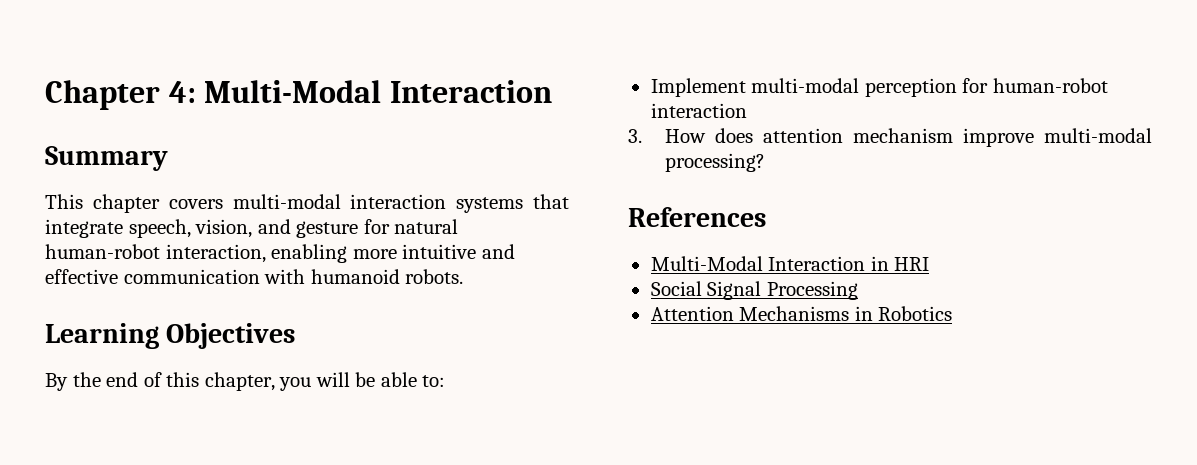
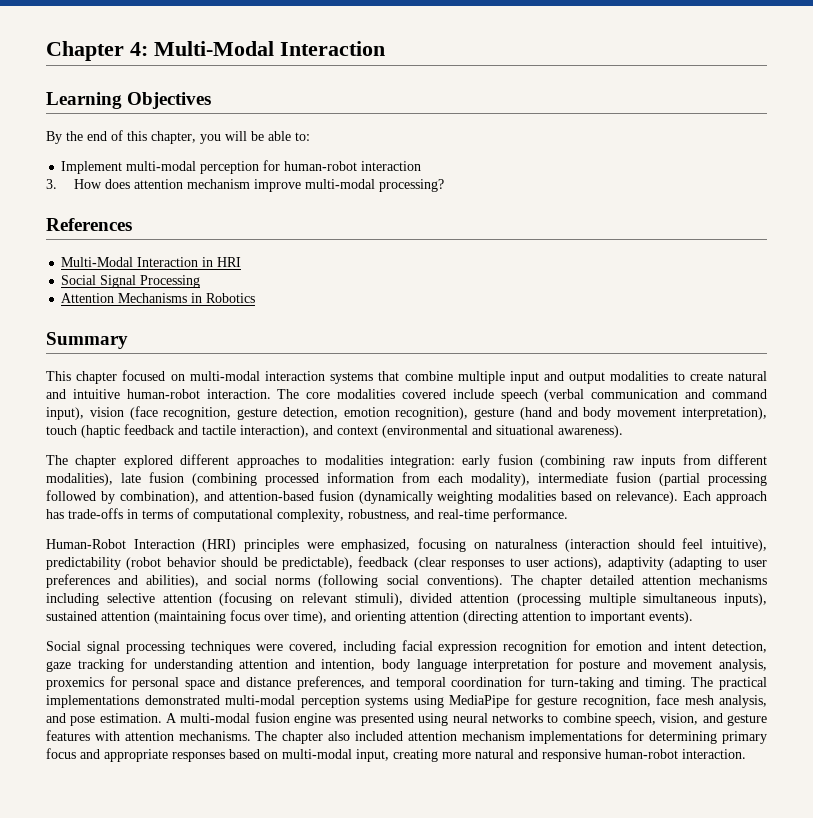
- Summary
- This chapter covers multi-modal interaction systems that integrate speech, vision, and gesture for natural human-robot interaction, enabling more intuitive and effective communication with humanoid robots.
+ Summary
+ This chapter focused on multi-modal interaction systems that combine multiple input and output modalities to create natural and intuitive human-robot interaction. The core modalities covered include speech (verbal communication and command input), vision (face recognition, gesture detection, emotion recognition), gesture (hand and body movement interpretation), touch (haptic feedback and tactile interaction), and context (environmental and situational awareness).
+ The chapter explored different approaches to modalities integration: early fusion (combining raw inputs from different modalities), late fusion (combining processed information from each modality), intermediate fusion (partial processing followed by combination), and attention-based fusion (dynamically weighting modalities based on relevance). Each approach has trade-offs in terms of computational complexity, robustness, and real-time performance.
+ Human-Robot Interaction (HRI) principles were emphasized, focusing on naturalness (interaction should feel intuitive), predictability (robot behavior should be predictable), feedback (clear responses to user actions), adaptivity (adapting to user preferences and abilities), and social norms (following social conventions). The chapter detailed attention mechanisms including selective attention (focusing on relevant stimuli), divided attention (processing multiple simultaneous inputs), sustained attention (maintaining focus over time), and orienting attention (directing attention to important events).
+ Social signal processing techniques were covered, including facial expression recognition for emotion and intent detection, gaze tracking for understanding attention and intention, body language interpretation for posture and movement analysis, proxemics for personal space and distance preferences, and temporal coordination for turn-taking and timing. The practical implementations demonstrated multi-modal perception systems using MediaPipe for gesture recognition, face mesh analysis, and pose estimation. A multi-modal fusion engine was presented using neural networks to combine speech, vision, and gesture features with attention mechanisms. The chapter also included attention mechanism implementations for determining primary focus and appropriate responses based on multi-modal input, creating more natural and responsive human-robot interaction.

